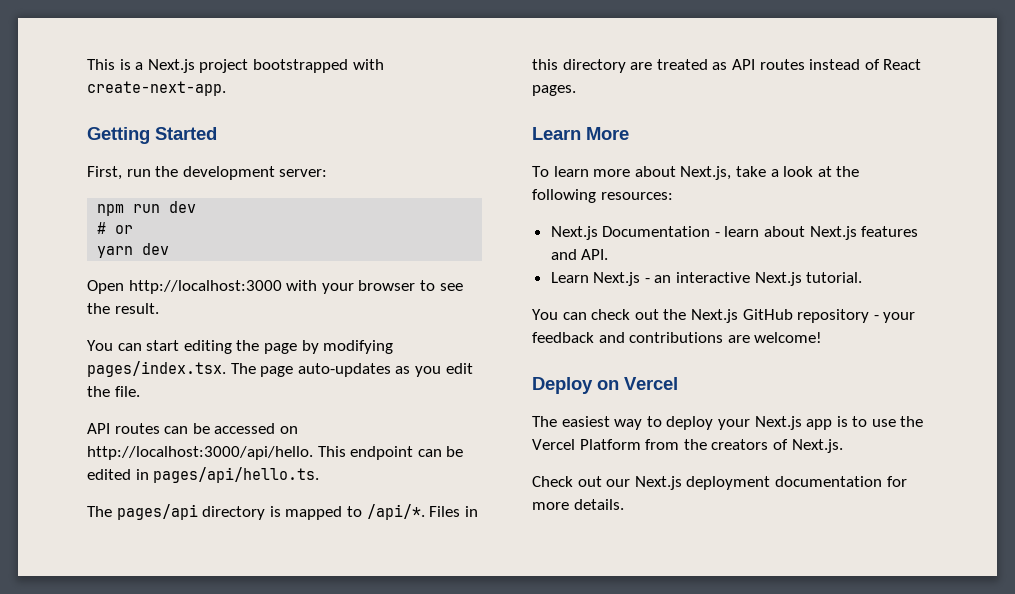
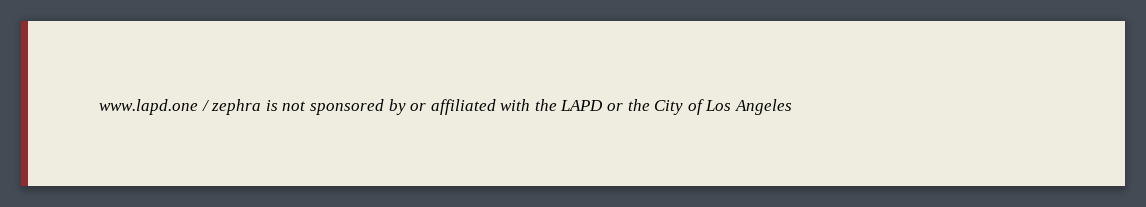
- This is a Next.js project bootstrapped with create-next-app.
- Getting Started
- First, run the development server:
- npm run dev
- # or
- yarn dev
- Open http://localhost:3000 with your browser to see the result.
- You can start editing the page by modifying pages/index.tsx. The page auto-updates as you edit the file.
- API routes can be accessed on http://localhost:3000/api/hello. This endpoint can be edited in pages/api/hello.ts.
- The pages/api directory is mapped to /api/*. Files in this directory are treated as API routes instead of React pages.
- Learn More
- To learn more about Next.js, take a look at the following resources:
- Next.js Documentation - learn about Next.js features and API.
- Learn Next.js - an interactive Next.js tutorial.
- You can check out the Next.js GitHub repository - your feedback and contributions are welcome!
- Deploy on Vercel
- The easiest way to deploy your Next.js app is to use the Vercel Platform from the creators of Next.js.
- Check out our Next.js deployment documentation for more details.
+ www.lapd.one / zephra is not sponsored by or affiliated with the LAPD or the City of Los Angeles

